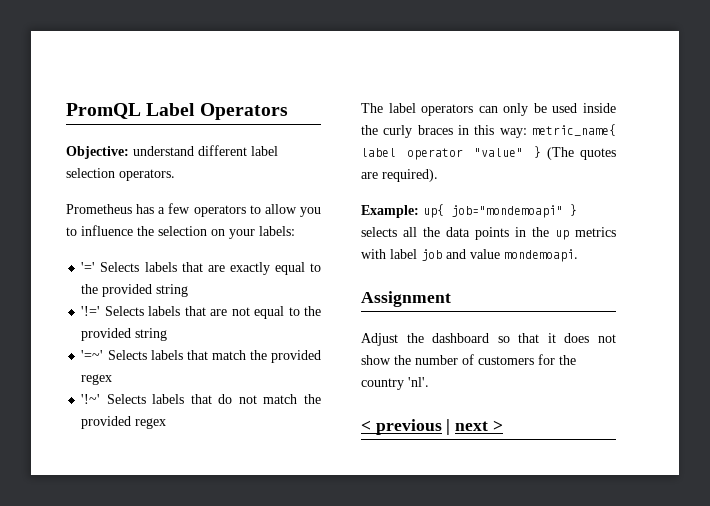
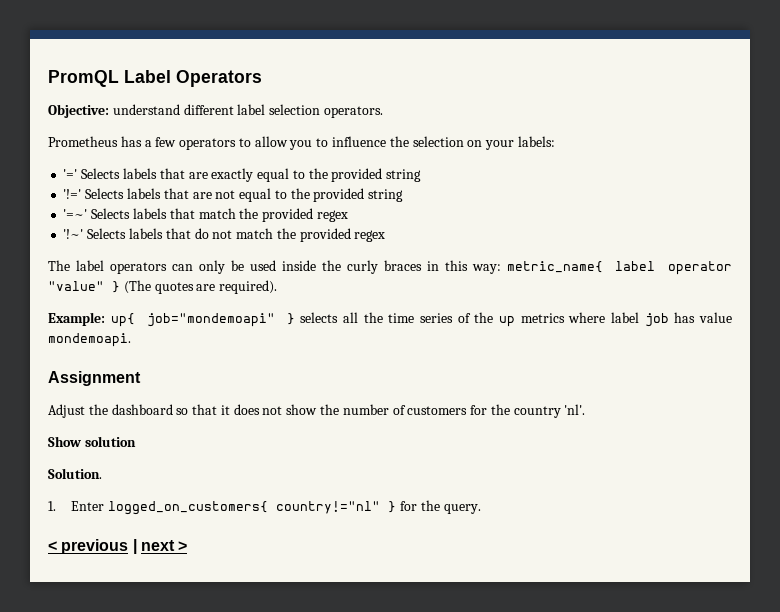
- Example: up{ job="mondemoapi" } selects all the data points in the up metrics with label job and value mondemoapi.
+ Example: up{ job="mondemoapi" } selects all the time series of the up metrics where label job has value mondemoapi.
+ Show solution
+ Solution.
+ 1. Enter logged_on_customers{ country!="nl" } for the query.

